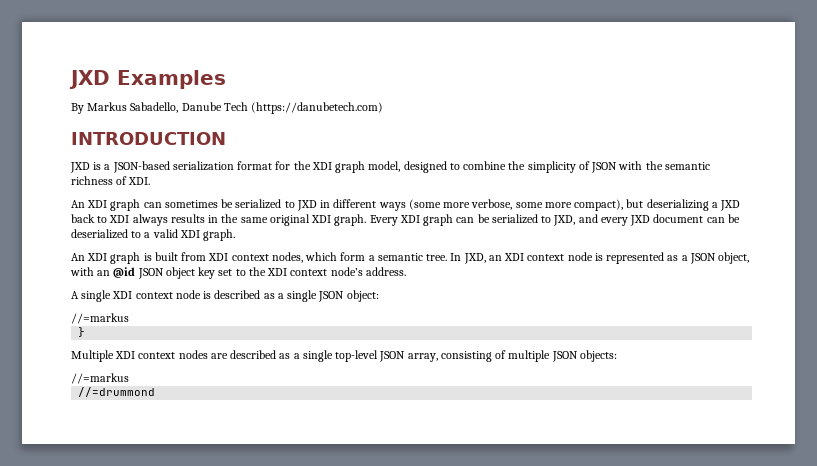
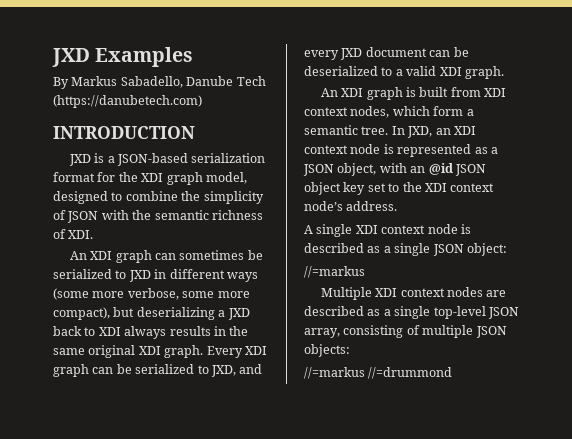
- }
  Multiple XDI context nodes are described as a single top-level JSON array, consisting of multiple JSON objects:
- //=markus
- //=drummond
+ //=markus //=drummond

